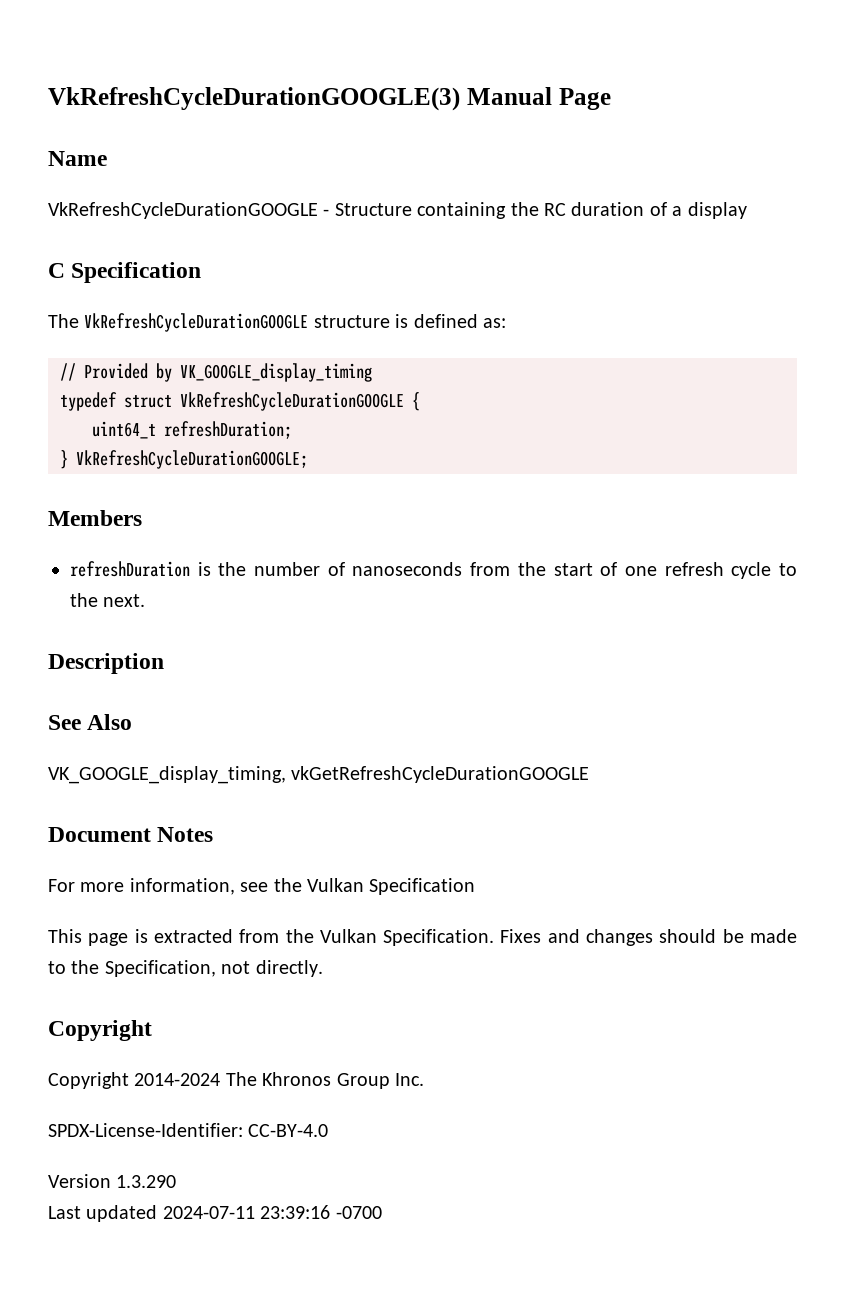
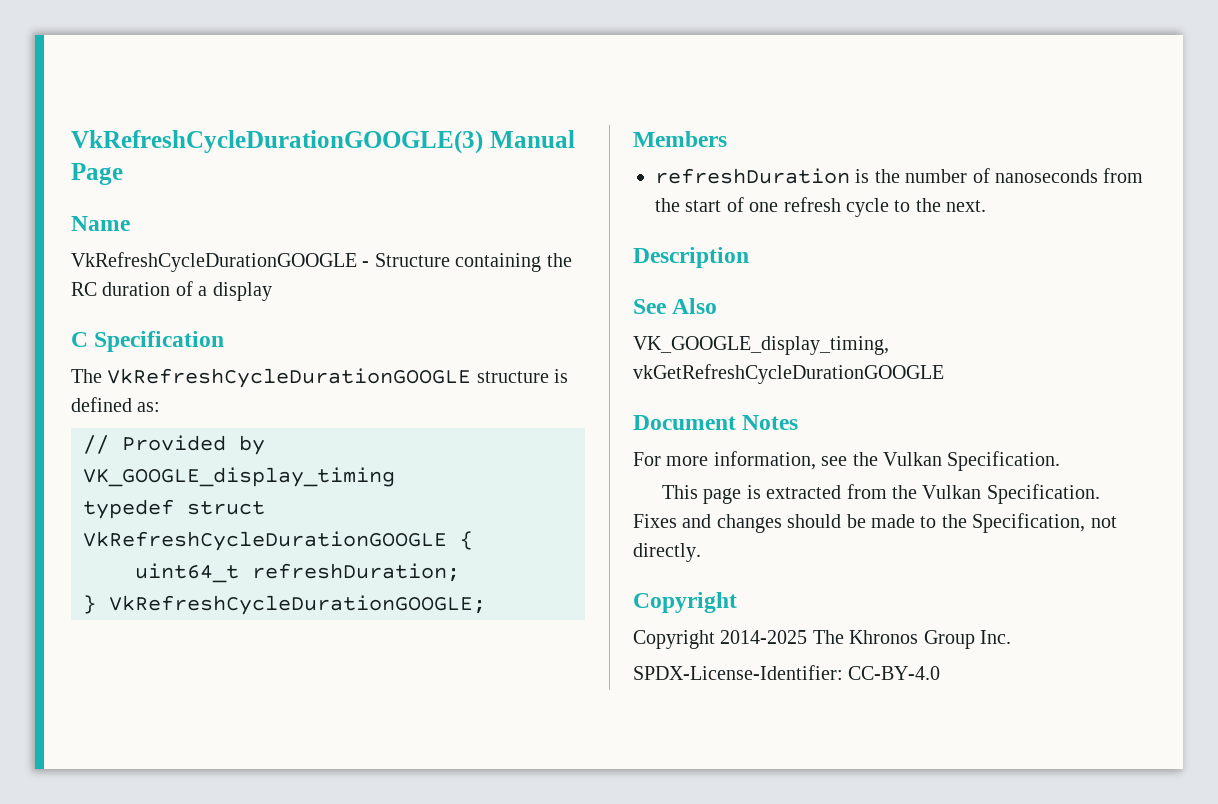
- For more information, see the Vulkan Specification
+ For more information, see the Vulkan Specification.
- Copyright 2014-2024 The Khronos Group Inc.
+ Copyright 2014-2025 The Khronos Group Inc.
- Version 1.3.290
- Last updated 2024-07-11 23:39:16 -0700

